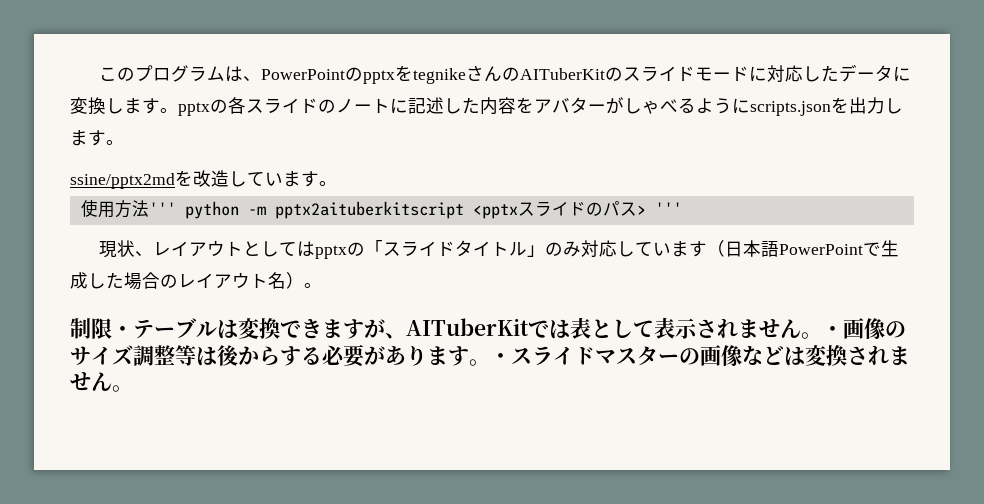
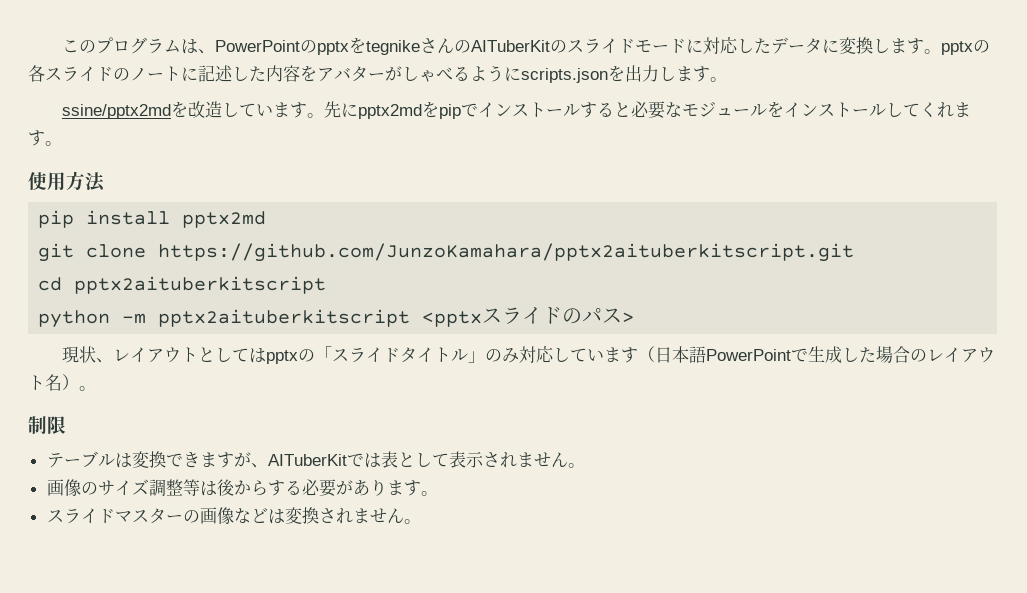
- ssine/pptx2mdを改造しています。
- 使用方法''' python -m pptx2aituberkitscript <pptxスライドのパス> '''
+ ssine/pptx2mdを改造しています。先にpptx2mdをpipでインストールすると必要なモジュールをインストールしてくれます。
+ 使用方法
+ pip install pptx2md
+ git clone https://github.com/JunzoKamahara/pptx2aituberkitscript.git
+ cd pptx2aituberkitscript
+ python -m pptx2aituberkitscript <pptxスライドのパス>
- 制限・テーブルは変換できますが、AITuberKitでは表として表示されません。・画像のサイズ調整等は後からする必要があります。・スライドマスターの画像などは変換されません。
+ 制限
+ テーブルは変換できますが、AITuberKitでは表として表示されません。
+ 画像のサイズ調整等は後からする必要があります。
+ スライドマスターの画像などは変換されません。

